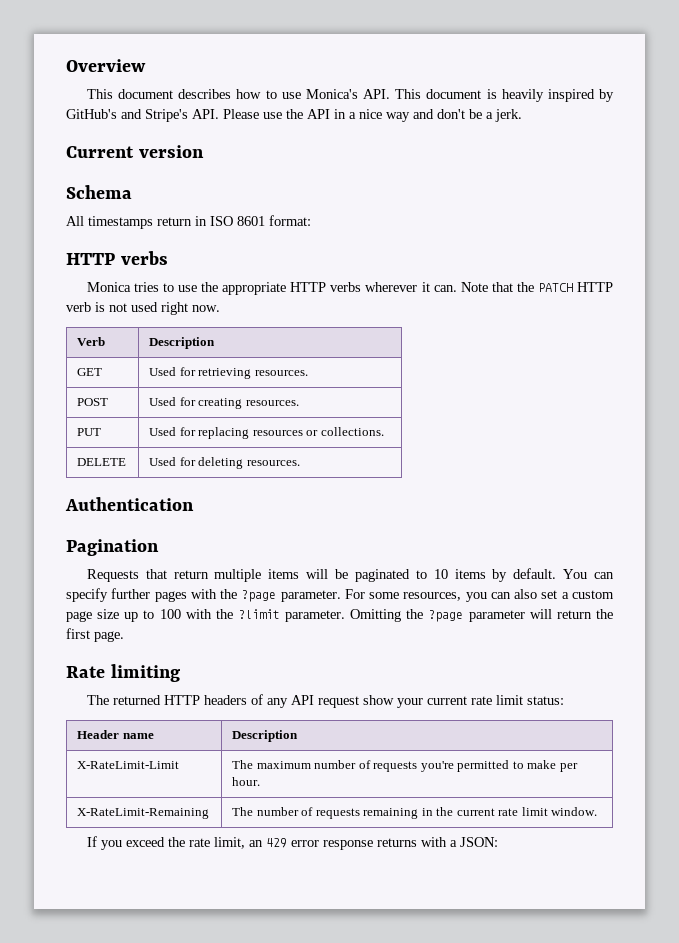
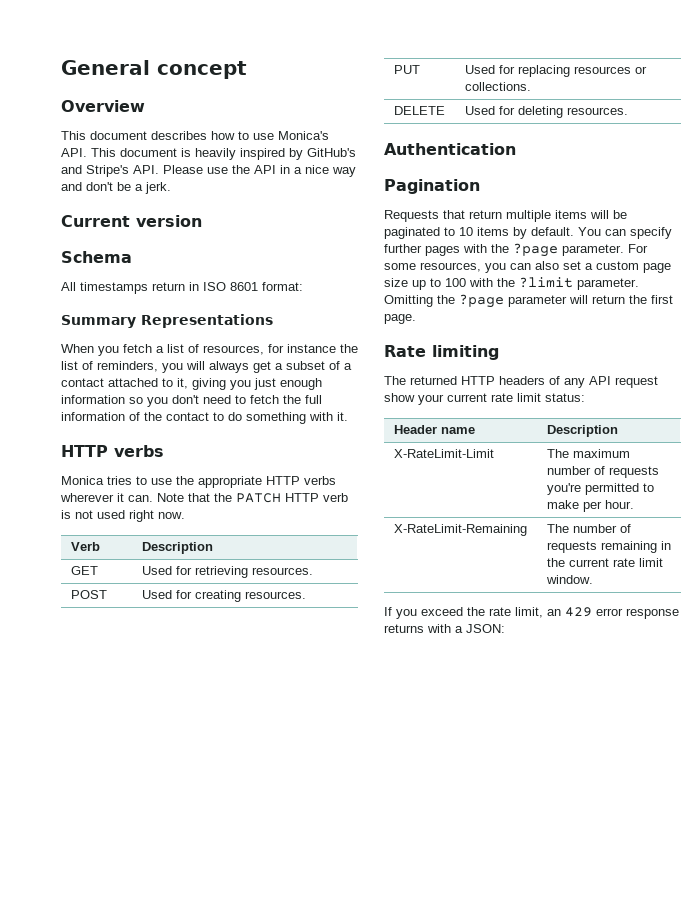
+ General concept
+ Summary Representations
+ When you fetch a list of resources, for instance the list of reminders, you will always get a subset of a contact attached to it, giving you just enough information so you don't need to fetch the full information of the contact to do something with it.

